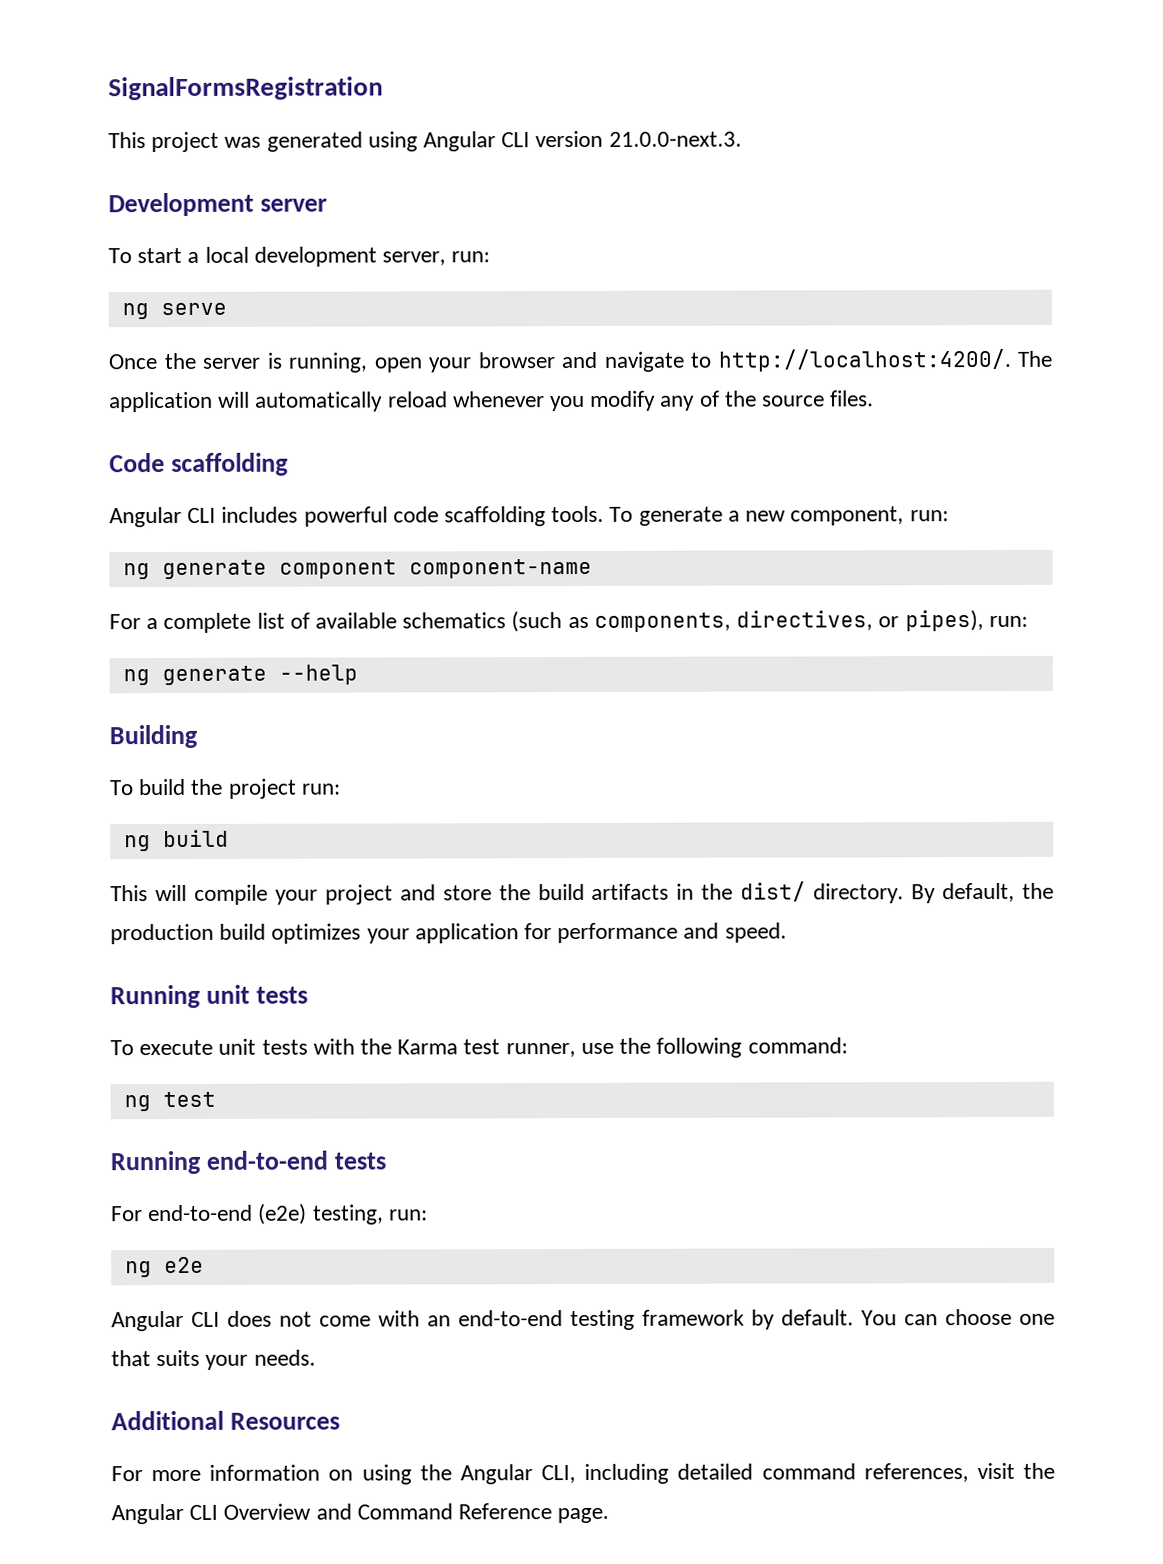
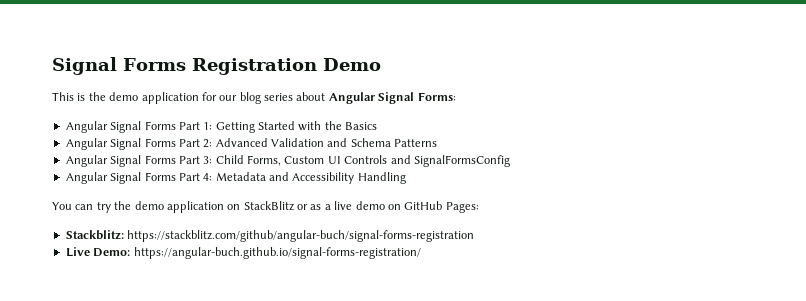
- SignalFormsRegistration
- This project was generated using Angular CLI version 21.0.0-next.3.
- Development server
- To start a local development server, run:
- ng serve
- Once the server is running, open your browser and navigate to http://localhost:4200/. The application will automatically reload whenever you modify any of the source files.
- Code scaffolding
- Angular CLI includes powerful code scaffolding tools. To generate a new component, run:
- ng generate component component-name
- For a complete list of available schematics (such as components, directives, or pipes), run:
- ng generate --help
- Building
- To build the project run:
- ng build
- This will compile your project and store the build artifacts in the dist/ directory. By default, the production build optimizes your application for performance and speed.
- Running unit tests
- To execute unit tests with the Karma test runner, use the following command:
- ng test
- Running end-to-end tests
- For end-to-end (e2e) testing, run:
- ng e2e
- Angular CLI does not come with an end-to-end testing framework by default. You can choose one that suits your needs.
- Additional Resources
- For more information on using the Angular CLI, including detailed command references, visit the Angular CLI Overview and Command Reference page.
+ Signal Forms Registration Demo
+ This is the demo application for our blog series about Angular Signal Forms:
+ Angular Signal Forms Part 1: Getting Started with the Basics
+ Angular Signal Forms Part 2: Advanced Validation and Schema Patterns
+ Angular Signal Forms Part 3: Child Forms, Custom UI Controls and SignalFormsConfig
+ Angular Signal Forms Part 4: Metadata and Accessibility Handling
+ You can try the demo application on StackBlitz or as a live demo on GitHub Pages:
+ Stackblitz: https://stackblitz.com/github/angular-buch/signal-forms-registration
+ Live Demo: https://angular-buch.github.io/signal-forms-registration/

